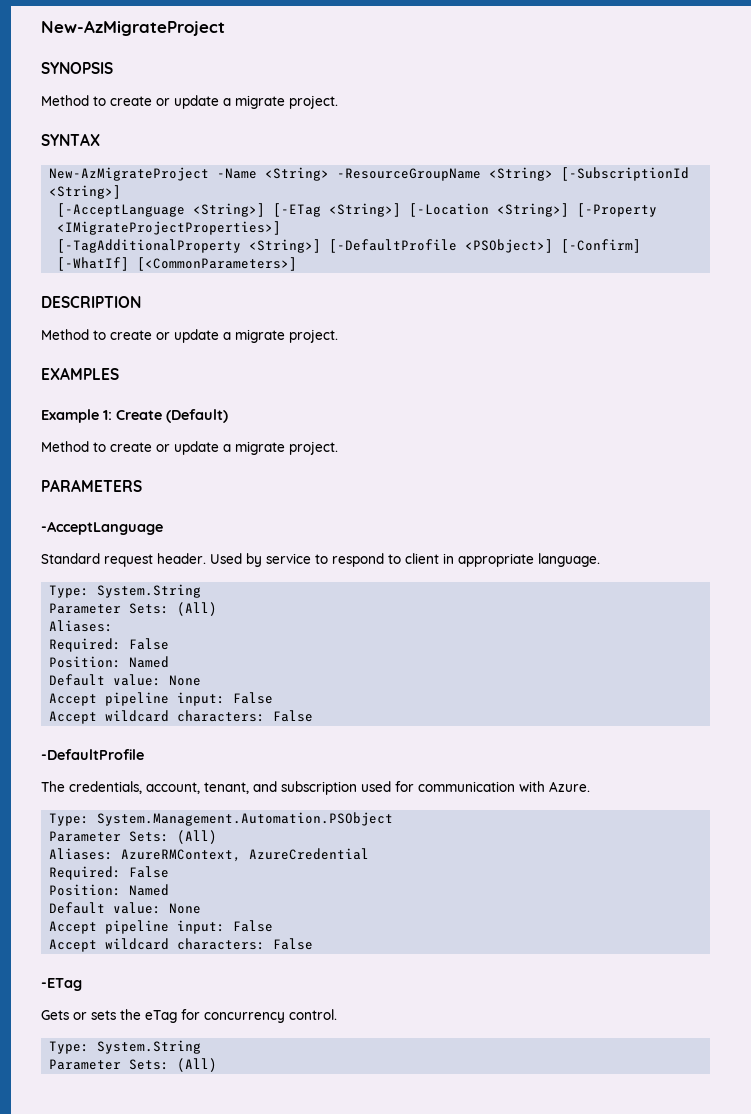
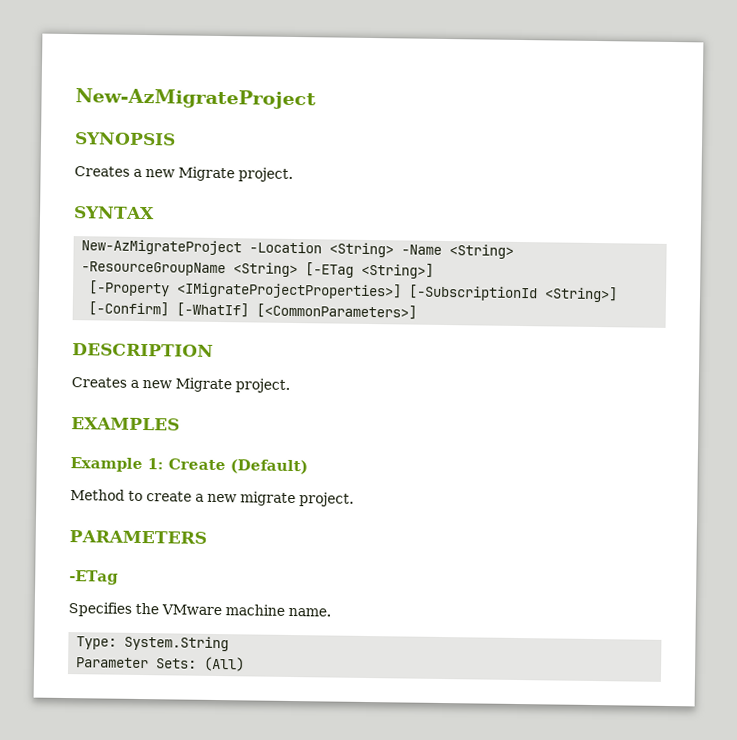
  SYNOPSIS
- Method to create or update a migrate project.
+ Creates a new Migrate project.
- New-AzMigrateProject -Name <String> -ResourceGroupName <String> [-SubscriptionId <String>]
- [-AcceptLanguage <String>] [-ETag <String>] [-Location <String>] [-Property <IMigrateProjectProperties>]
- [-TagAdditionalProperty <String>] [-DefaultProfile <PSObject>] [-Confirm] [-WhatIf] [<CommonParameters>]
+ New-AzMigrateProject -Location <String> -Name <String> -ResourceGroupName <String> [-ETag <String>]
+ [-Property <IMigrateProjectProperties>] [-SubscriptionId <String>] [-Confirm] [-WhatIf] [<CommonParameters>]
  DESCRIPTION
- Method to create or update a migrate project.
+ Creates a new Migrate project.
  Example 1: Create (Default)
- Method to create or update a migrate project.
+ Method to create a new migrate project.
- -AcceptLanguage
- Standard request header. Used by service to respond to client in appropriate language.
- Type: System.String
- Parameter Sets: (All)
- Aliases:
- Required: False
- Position: Named
- Default value: None
- Accept pipeline input: False
- Accept wildcard characters: False
- -DefaultProfile
- The credentials, account, tenant, and subscription used for communication with Azure.
- Type: System.Management.Automation.PSObject
- Parameter Sets: (All)
- Aliases: AzureRMContext, AzureCredential
- Required: False
- Position: Named
- Default value: None
- Accept pipeline input: False
- Accept wildcard characters: False
  -ETag
- Gets or sets the eTag for concurrency control.
+ Specifies the VMware machine name.

